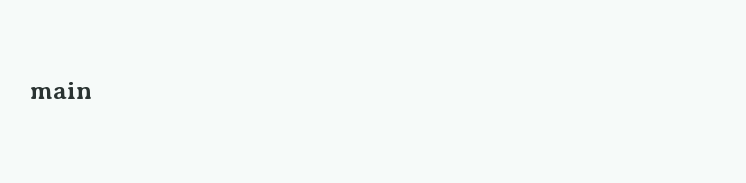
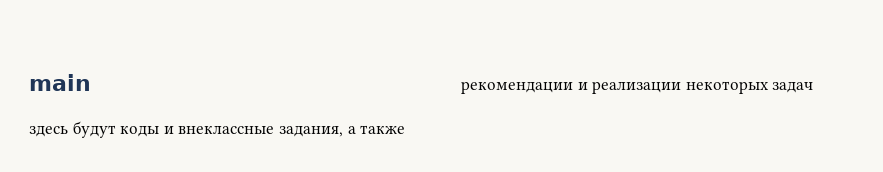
+ здесь будут коды и внеклассные задания, а также рекомендации и реализации некоторых задач

